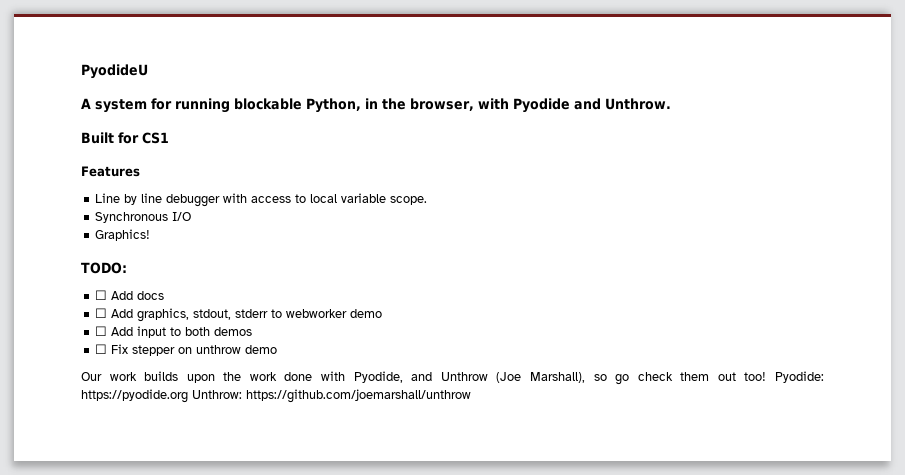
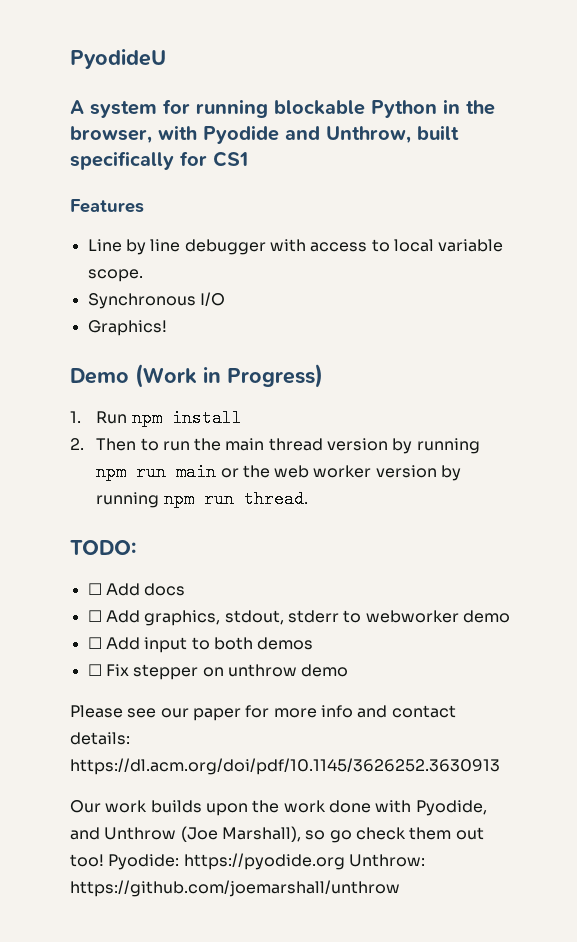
- A system for running blockable Python, in the browser, with Pyodide and Unthrow.
- Built for CS1
+ A system for running blockable Python in the browser, with Pyodide and Unthrow, built specifically for CS1
+ Demo (Work in Progress)
+ 1. Run npm install
+ 2. Then to run the main thread version by running npm run main or the web worker version by running npm run thread.
+ Please see our paper for more info and contact details: https://dl.acm.org/doi/pdf/10.1145/3626252.3630913

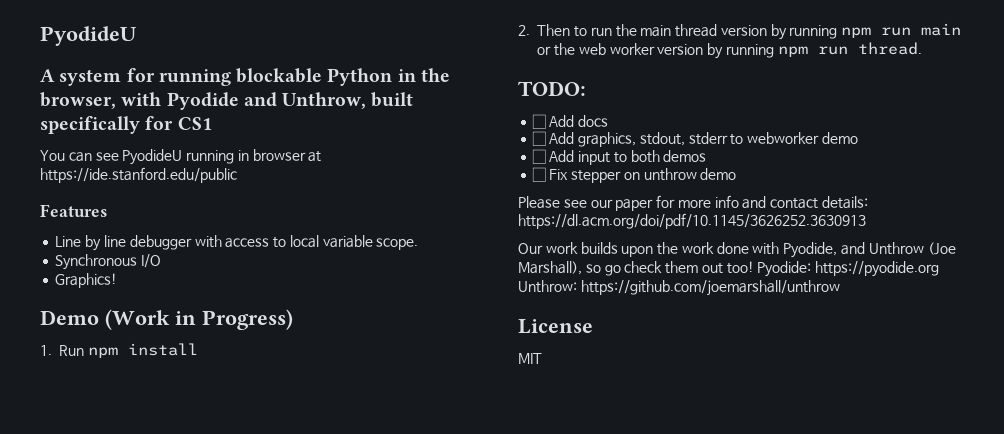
+ You can see PyodideU running in browser at https://ide.stanford.edu/public
+ License
+ MIT

